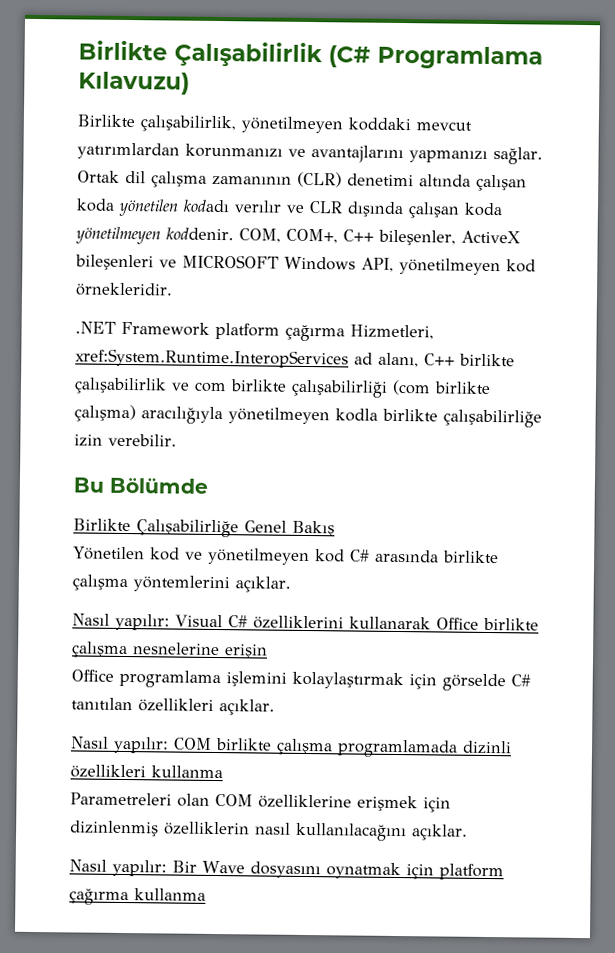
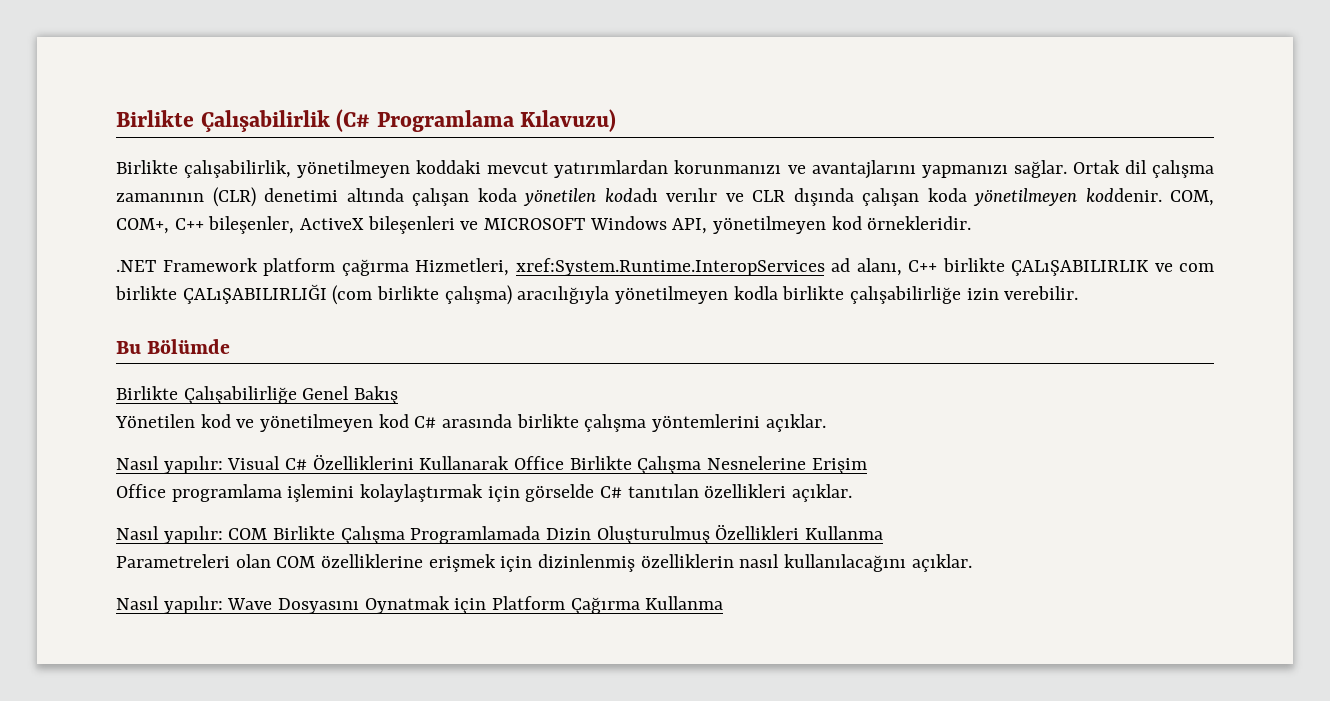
- .NET Framework platform çağırma Hizmetleri, xref:System.Runtime.InteropServices ad alanı, C++ birlikte çalışabilirlik ve com birlikte çalışabilirliği (com birlikte çalışma) aracılığıyla yönetilmeyen kodla birlikte çalışabilirliğe izin verebilir.
+ .NET Framework platform çağırma Hizmetleri, xref:System.Runtime.InteropServices ad alanı, C++ birlikte ÇALıŞABILIRLIK ve com birlikte ÇALıŞABILIRLIĞI (com birlikte çalışma) aracılığıyla yönetilmeyen kodla birlikte çalışabilirliğe izin verebilir.
- Nasıl yapılır: Visual C# özelliklerini kullanarak Office birlikte çalışma nesnelerine erişin
+ Nasıl yapılır: Visual C# Özelliklerini Kullanarak Office Birlikte Çalışma Nesnelerine Erişim
- Nasıl yapılır: COM birlikte çalışma programlamada dizinli özellikleri kullanma
+ Nasıl yapılır: COM Birlikte Çalışma Programlamada Dizin Oluşturulmuş Özellikleri Kullanma
- Nasıl yapılır: Bir Wave dosyasını oynatmak için platform çağırma kullanma
+ Nasıl yapılır: Wave Dosyasını Oynatmak için Platform Çağırma Kullanma

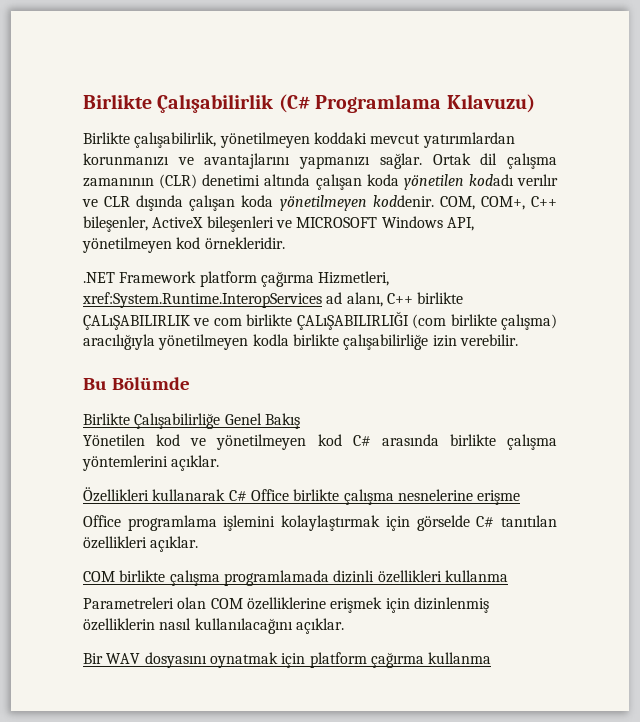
- Nasıl yapılır: Visual C# Özelliklerini Kullanarak Office Birlikte Çalışma Nesnelerine Erişim
+ Özellikleri kullanarak C# Office birlikte çalışma nesnelerine erişme
- Nasıl yapılır: COM Birlikte Çalışma Programlamada Dizin Oluşturulmuş Özellikleri Kullanma
+ COM birlikte çalışma programlamada dizinli özellikleri kullanma
- Nasıl yapılır: Wave Dosyasını Oynatmak için Platform Çağırma Kullanma
+ Bir WAV dosyasını oynatmak için platform çağırma kullanma

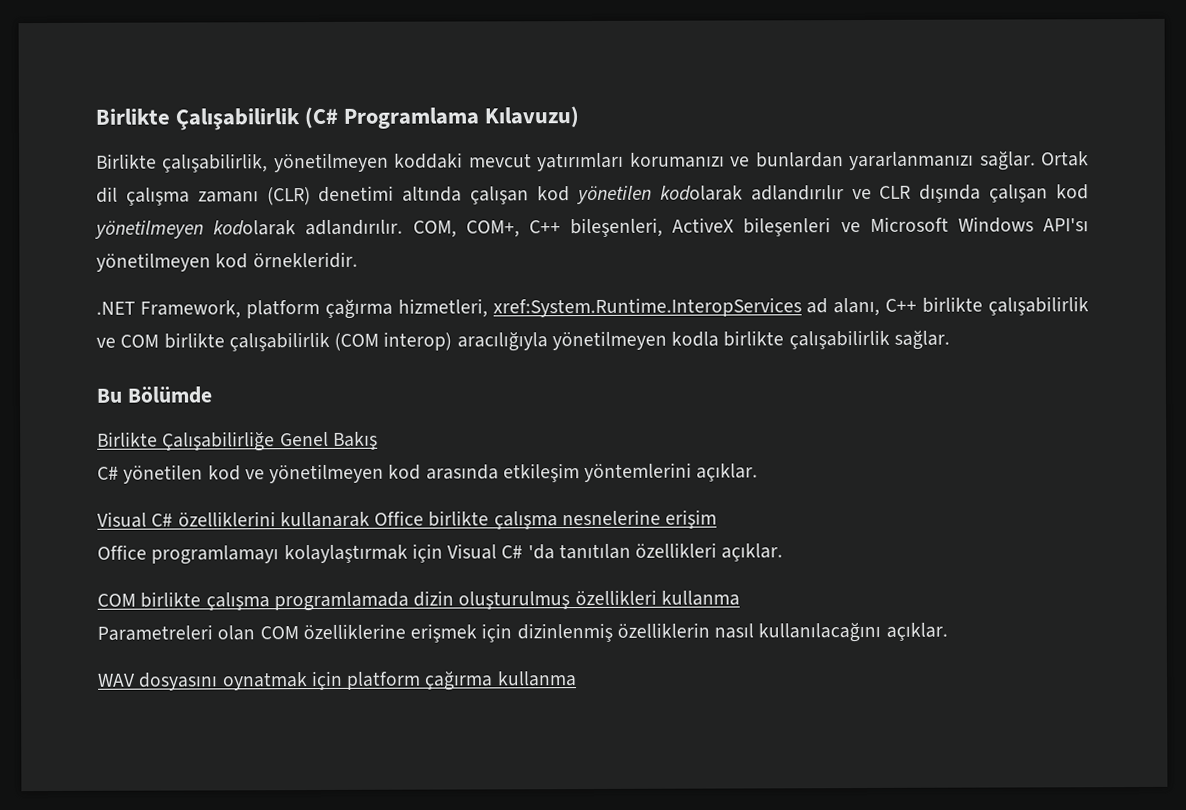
- Birlikte çalışabilirlik, yönetilmeyen koddaki mevcut yatırımlardan korunmanızı ve avantajlarını yapmanızı sağlar.
+ Birlikte çalışabilirlik, yönetilmeyen koddaki mevcut yatırımları korumanızı ve bunlardan yararlanmanızı sağlar.
- Ortak dil çalışma zamanının (CLR) denetimi altında çalışan koda yönetilen kodadı verılır ve CLR dışında çalışan koda yönetilmeyen koddenir.
+ Ortak dil çalışma zamanı (CLR) denetimi altında çalışan kod yönetilen kodolarak adlandırılır ve CLR dışında çalışan kod yönetilmeyen kodolarak adlandırılır.
- COM, COM+, C++ bileşenler, ActiveX bileşenleri ve MICROSOFT Windows API, yönetilmeyen kod örnekleridir.
+ COM, COM+, C++ bileşenleri, ActiveX bileşenleri ve Microsoft Windows API'sı yönetilmeyen kod örnekleridir.
- .NET Framework platform çağırma Hizmetleri, xref:System.Runtime.InteropServices ad alanı, C++ birlikte ÇALıŞABILIRLIK ve com birlikte ÇALıŞABILIRLIĞI (com birlikte çalışma) aracılığıyla yönetilmeyen kodla birlikte çalışabilirliğe izin verebilir.
+ .NET Framework, platform çağırma hizmetleri, xref:System.Runtime.InteropServices ad alanı, C++ birlikte çalışabilirlik ve COM birlikte çalışabilirlik (COM interop) aracılığıyla yönetilmeyen kodla birlikte çalışabilirlik sağlar.
- Yönetilen kod ve yönetilmeyen kod C# arasında birlikte çalışma yöntemlerini açıklar.
- Özellikleri kullanarak C# Office birlikte çalışma nesnelerine erişme
- Office programlama işlemini kolaylaştırmak için görselde C# tanıtılan özellikleri açıklar.
+ C# yönetilen kod ve yönetilmeyen kod arasında etkileşim yöntemlerini açıklar.
+ Visual C# özelliklerini kullanarak Office birlikte çalışma nesnelerine erişim
+ Office programlamayı kolaylaştırmak için Visual C# 'da tanıtılan özellikleri açıklar.
- COM birlikte çalışma programlamada dizinli özellikleri kullanma
+ COM birlikte çalışma programlamada dizin oluşturulmuş özellikleri kullanma
- Bir WAV dosyasını oynatmak için platform çağırma kullanma
+ WAV dosyasını oynatmak için platform çağırma kullanma

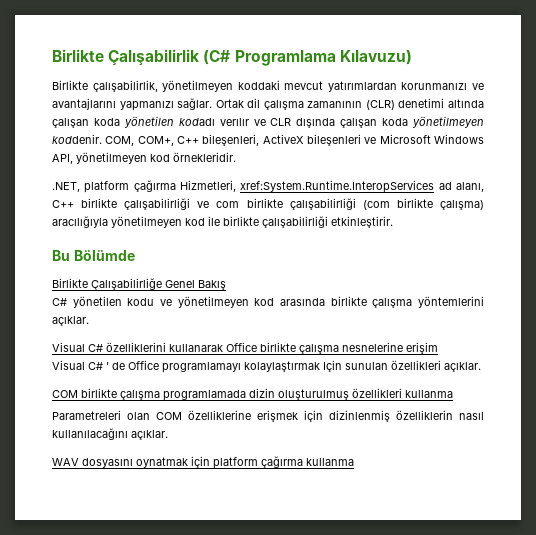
- Birlikte çalışabilirlik, yönetilmeyen koddaki mevcut yatırımları korumanızı ve bunlardan yararlanmanızı sağlar.
+ Birlikte çalışabilirlik, yönetilmeyen koddaki mevcut yatırımlardan korunmanızı ve avantajlarını yapmanızı sağlar.
- Ortak dil çalışma zamanı (CLR) denetimi altında çalışan kod yönetilen kodolarak adlandırılır ve CLR dışında çalışan kod yönetilmeyen kodolarak adlandırılır.
+ Ortak dil çalışma zamanının (CLR) denetimi altında çalışan koda yönetilen kodadı verılır ve CLR dışında çalışan koda yönetilmeyen koddenir.
- COM, COM+, C++ bileşenleri, ActiveX bileşenleri ve Microsoft Windows API'sı yönetilmeyen kod örnekleridir.
+ COM, COM+, C++ bileşenleri, ActiveX bileşenleri ve Microsoft Windows API, yönetilmeyen kod örnekleridir.
- .NET Framework, platform çağırma hizmetleri, xref:System.Runtime.InteropServices ad alanı, C++ birlikte çalışabilirlik ve COM birlikte çalışabilirlik (COM interop) aracılığıyla yönetilmeyen kodla birlikte çalışabilirlik sağlar.
+ .NET, platform çağırma Hizmetleri, xref:System.Runtime.InteropServices ad alanı, C++ birlikte çalışabilirliği ve com birlikte çalışabilirliği (com birlikte çalışma) aracılığıyla yönetilmeyen kod ile birlikte çalışabilirliği etkinleştirir.
- C# yönetilen kod ve yönetilmeyen kod arasında etkileşim yöntemlerini açıklar.
+ C# yönetilen kodu ve yönetilmeyen kod arasında birlikte çalışma yöntemlerini açıklar.
- Office programlamayı kolaylaştırmak için Visual C# 'da tanıtılan özellikleri açıklar.
+ Visual C# ' de Office programlamayı kolaylaştırmak Için sunulan özellikleri açıklar.

